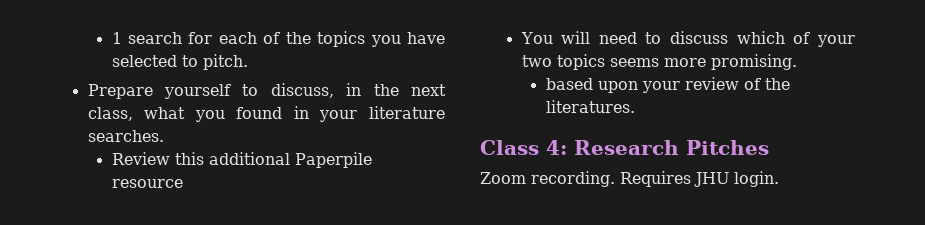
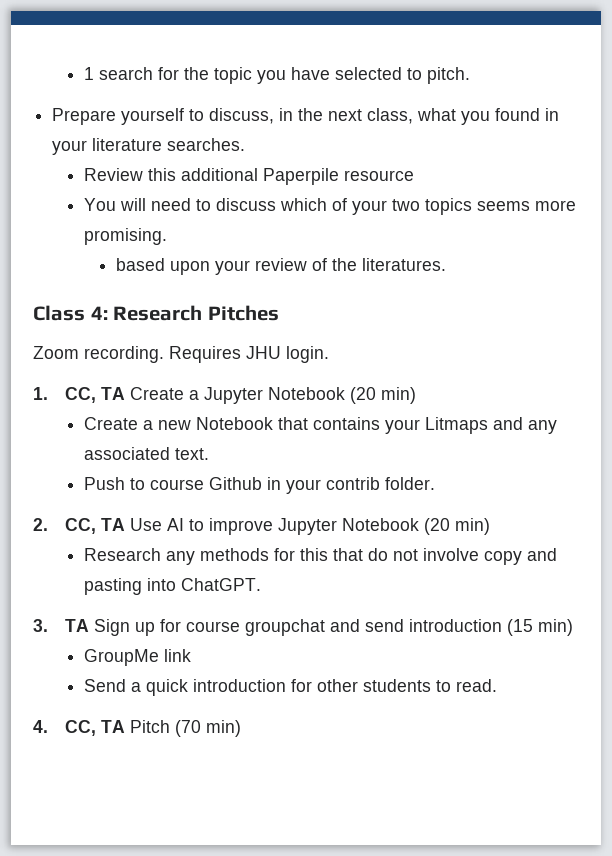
- 1 search for each of the topics you have selected to pitch.
+ 1 search for the topic you have selected to pitch.
+ 1. CC, TA Create a Jupyter Notebook (20 min)
+ Create a new Notebook that contains your Litmaps and any associated text.
+ Push to course Github in your contrib folder.
+ 2. CC, TA Use AI to improve Jupyter Notebook (20 min)
+ Research any methods for this that do not involve copy and pasting into ChatGPT.
+ 3. TA Sign up for course groupchat and send introduction (15 min)
+ GroupMe link
+ Send a quick introduction for other students to read.
+ 4. CC, TA Pitch (70 min)

